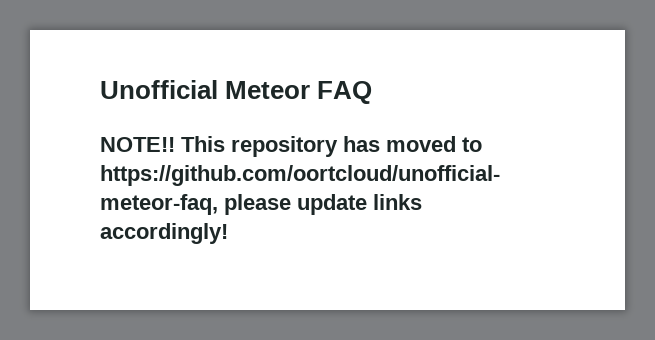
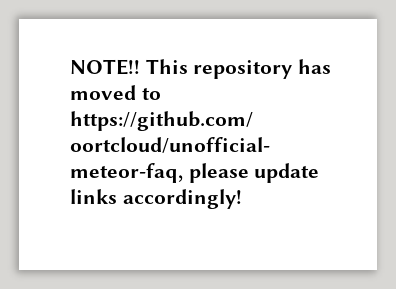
- Unofficial Meteor FAQ

